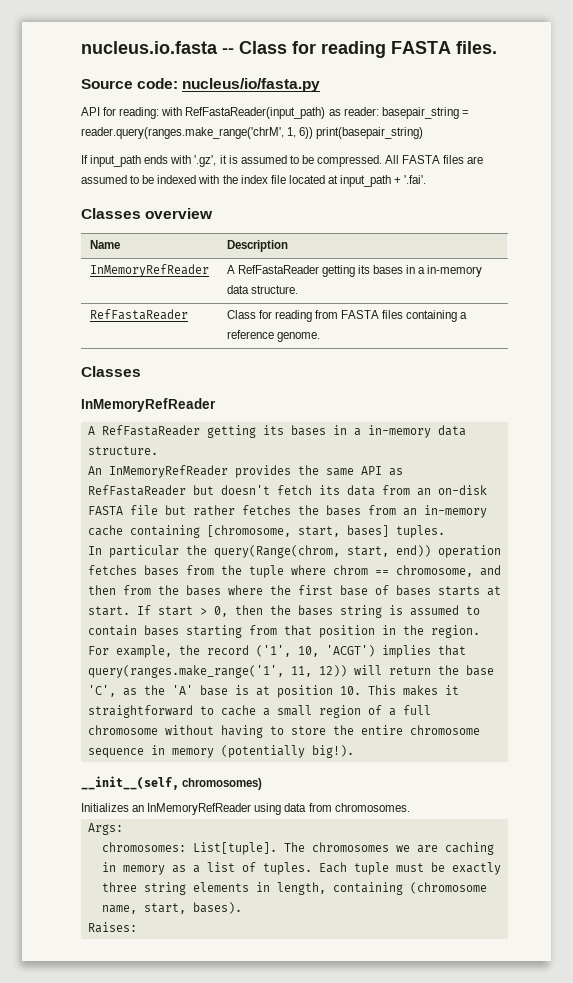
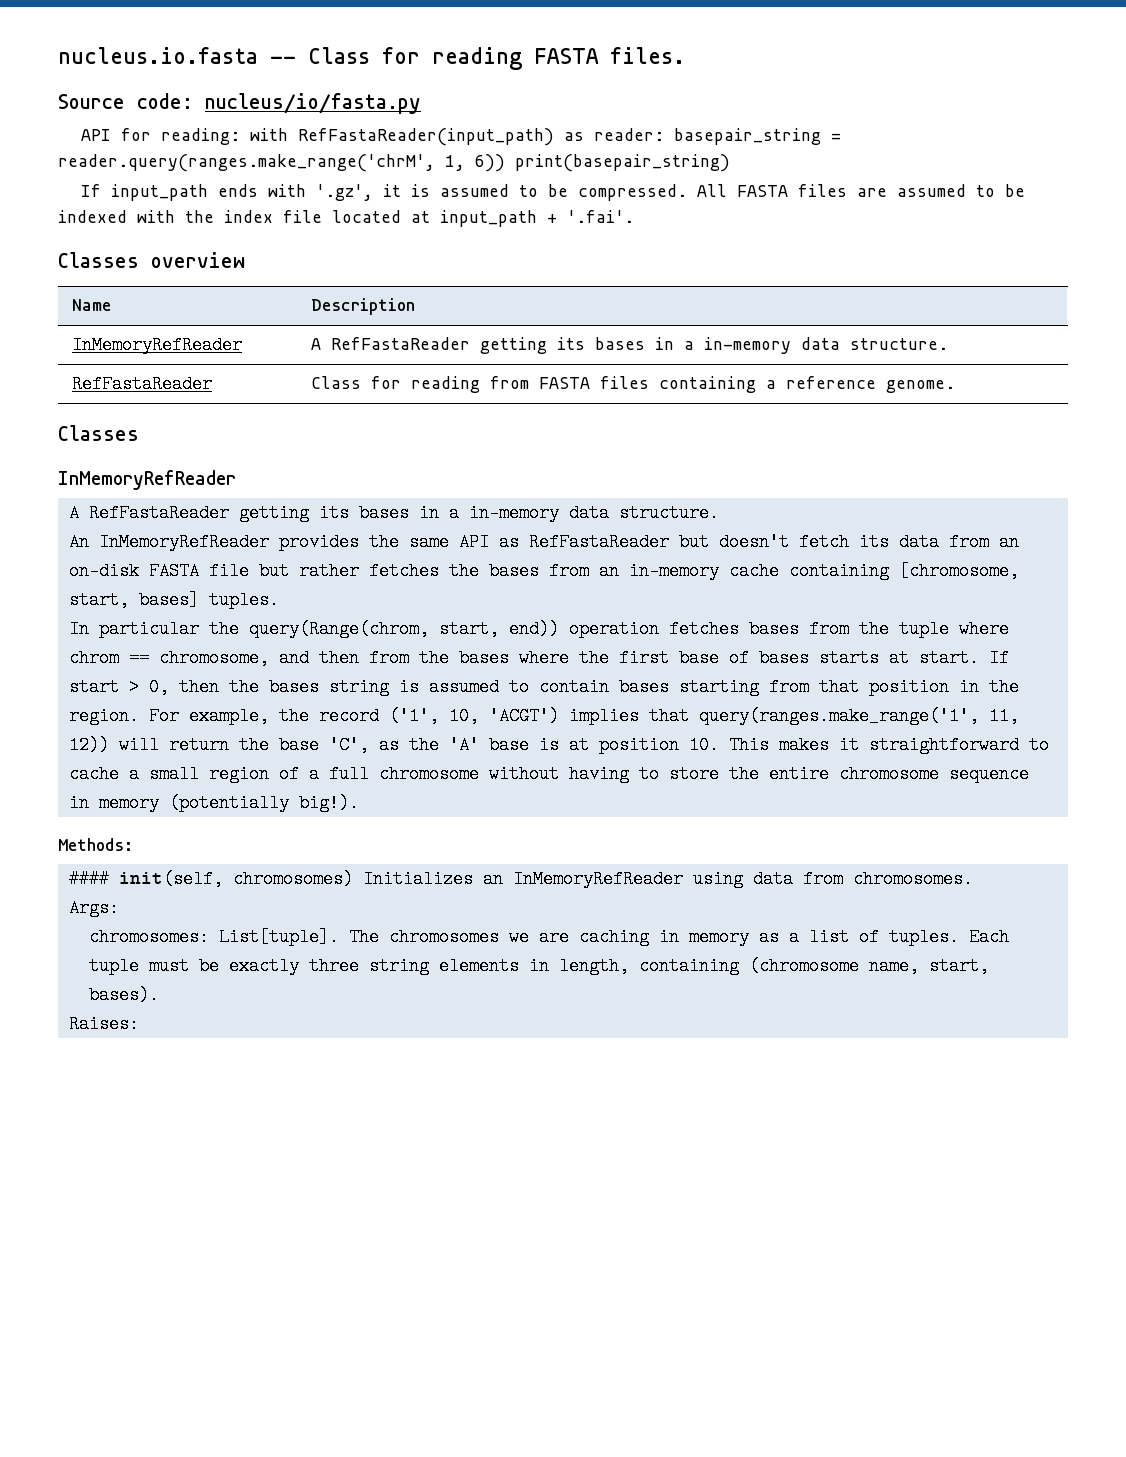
- __init__(self, chromosomes)
- Initializes an InMemoryRefReader using data from chromosomes.
+ Methods:
+ #### init(self, chromosomes) Initializes an InMemoryRefReader using data from chromosomes.

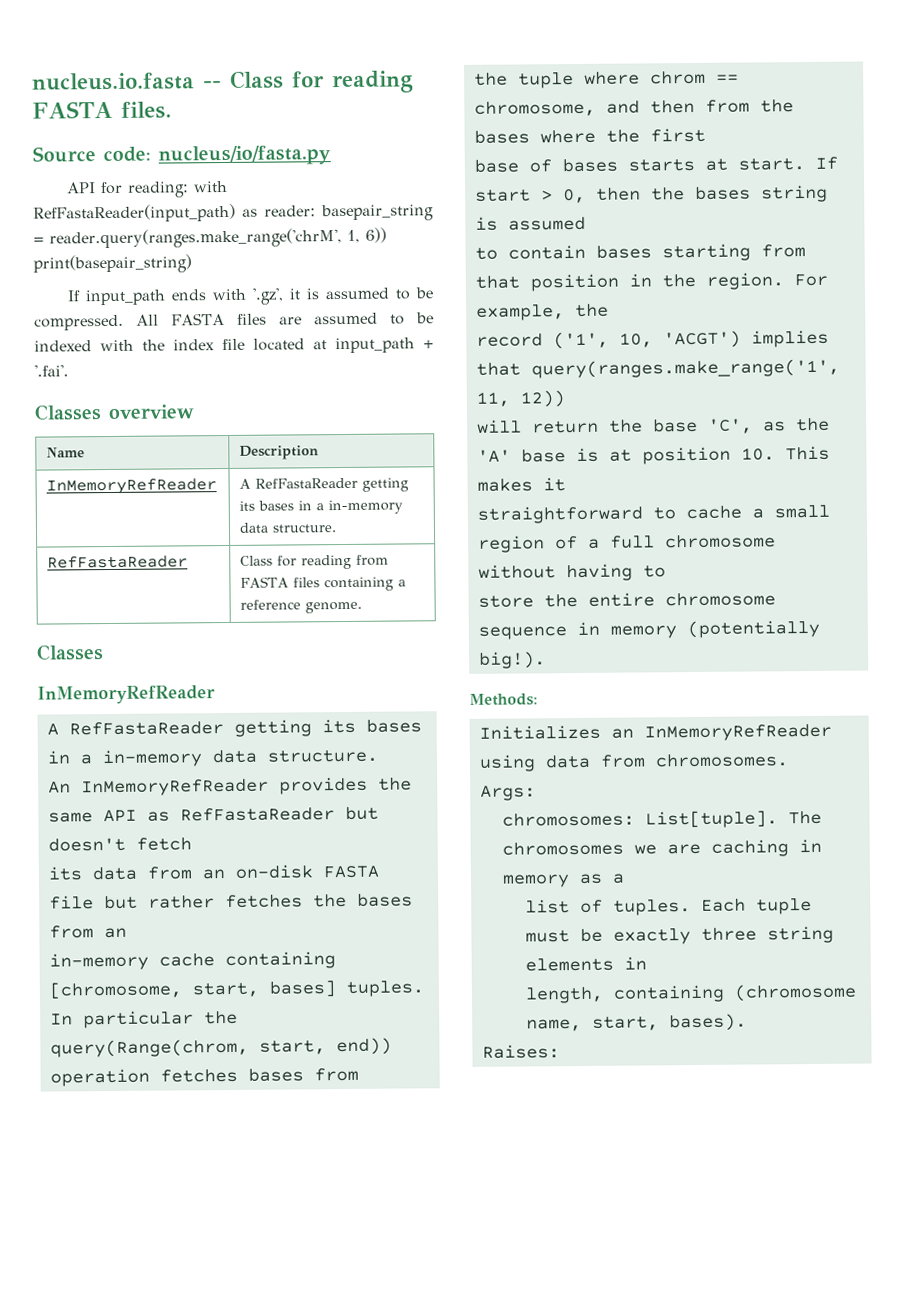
- An InMemoryRefReader provides the same API as RefFastaReader but doesn't fetch its data from an on-disk FASTA file but rather fetches the bases from an in-memory cache containing [chromosome, start, bases] tuples.
+ An InMemoryRefReader provides the same API as RefFastaReader but doesn't fetch
+ its data from an on-disk FASTA file but rather fetches the bases from an
+ in-memory cache containing [chromosome, start, bases] tuples.
- In particular the query(Range(chrom, start, end)) operation fetches bases from the tuple where chrom == chromosome, and then from the bases where the first base of bases starts at start.
+ In particular the query(Range(chrom, start, end)) operation fetches bases from
+ the tuple where chrom == chromosome, and then from the bases where the first
+ base of bases starts at start.
- If start > 0, then the bases string is assumed to contain bases starting from that position in the region.
+ If start > 0, then the bases string is assumed
+ to contain bases starting from that position in the region.
- For example, the record ('1', 10, 'ACGT') implies that query(ranges.make_range('1', 11, 12)) will return the base 'C', as the 'A' base is at position 10. This makes it straightforward to cache a small region of a full chromosome without having to store the entire chromosome sequence in memory (potentially big!).
+ For example, the
+ record ('1', 10, 'ACGT') implies that query(ranges.make_range('1', 11, 12))
+ will return the base 'C', as the 'A' base is at position 10. This makes it
+ straightforward to cache a small region of a full chromosome without having to
+ store the entire chromosome sequence in memory (potentially big!).
- #### init(self, chromosomes) Initializes an InMemoryRefReader using data from chromosomes.
+ Initializes an InMemoryRefReader using data from chromosomes.
- The chromosomes we are caching in memory as a list of tuples.
+ The chromosomes we are caching in memory as a
+ list of tuples.
- Each tuple must be exactly three string elements in length, containing (chromosome name, start, bases).
+ Each tuple must be exactly three string elements in
+ length, containing (chromosome name, start, bases).

